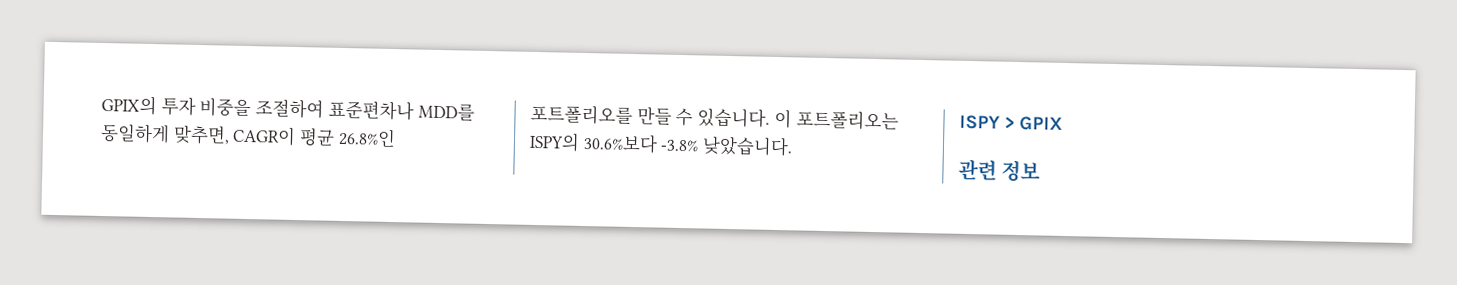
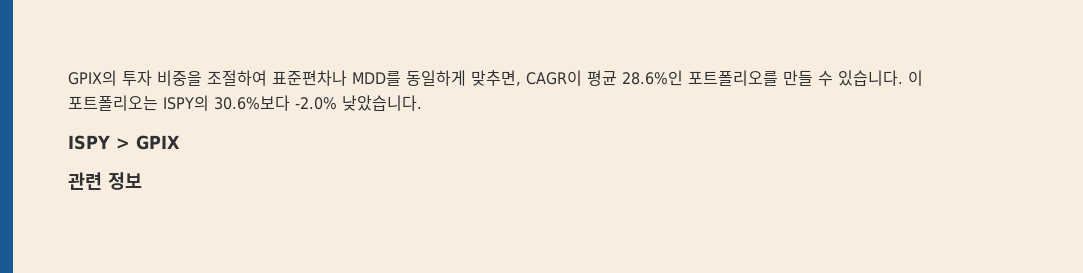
- GPIX의 투자 비중을 조절하여 표준편차나 MDD를 동일하게 맞추면, CAGR이 평균 26.8%인 포트폴리오를 만들 수 있습니다.
+ GPIX의 투자 비중을 조절하여 표준편차나 MDD를 동일하게 맞추면, CAGR이 평균 28.6%인 포트폴리오를 만들 수 있습니다.
- 이 포트폴리오는 ISPY의 30.6%보다 -3.8% 낮았습니다.
+ 이 포트폴리오는 ISPY의 30.6%보다 -2.0% 낮았습니다.

